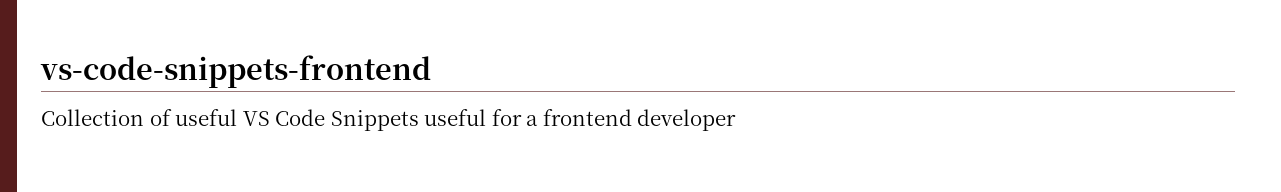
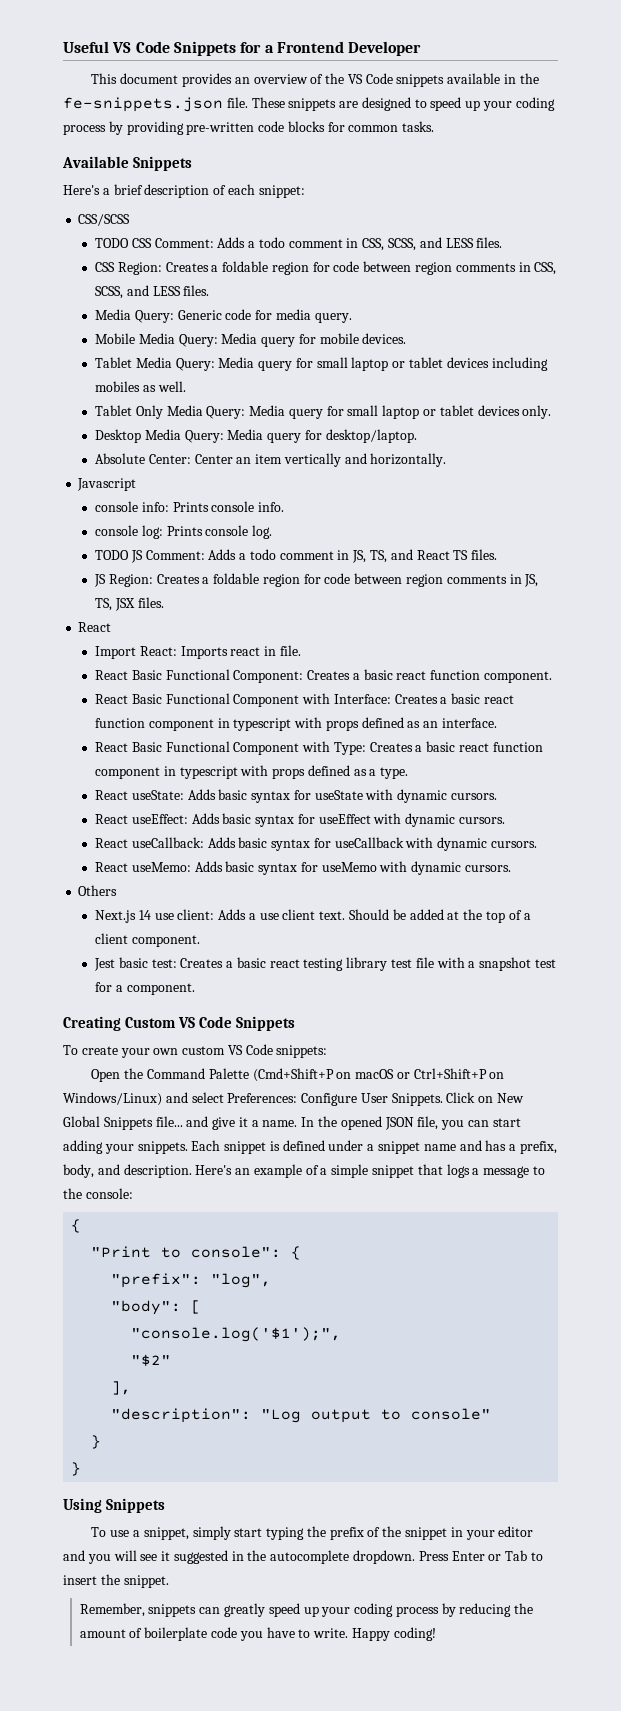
- vs-code-snippets-frontend
- Collection of useful VS Code Snippets useful for a frontend developer
+ Useful VS Code Snippets for a Frontend Developer
+ This document provides an overview of the VS Code snippets available in the fe-snippets.json file. These snippets are designed to speed up your coding process by providing pre-written code blocks for common tasks.
+ Available Snippets
+ Here's a brief description of each snippet:
+ CSS/SCSS
+ TODO CSS Comment: Adds a todo comment in CSS, SCSS, and LESS files.
+ CSS Region: Creates a foldable region for code between region comments in CSS, SCSS, and LESS files.
+ Media Query: Generic code for media query.
+ Mobile Media Query: Media query for mobile devices.
+ Tablet Media Query: Media query for small laptop or tablet devices including mobiles as well.
+ Tablet Only Media Query: Media query for small laptop or tablet devices only.
+ Desktop Media Query: Media query for desktop/laptop.
+ Absolute Center: Center an item vertically and horizontally.
+ Javascript
+ console info: Prints console info.
+ console log: Prints console log.
+ TODO JS Comment: Adds a todo comment in JS, TS, and React TS files.
+ JS Region: Creates a foldable region for code between region comments in JS, TS, JSX files.
+ React
+ Import React: Imports react in file.
+ React Basic Functional Component: Creates a basic react function component.
+ React Basic Functional Component with Interface: Creates a basic react function component in typescript with props defined as an interface.
+ React Basic Functional Component with Type: Creates a basic react function component in typescript with props defined as a type.
+ React useState: Adds basic syntax for useState with dynamic cursors.
+ React useEffect: Adds basic syntax for useEffect with dynamic cursors.
+ React useCallback: Adds basic syntax for useCallback with dynamic cursors.
+ React useMemo: Adds basic syntax for useMemo with dynamic cursors.
+ Others
+ Next.js 14 use client: Adds a use client text. Should be added at the top of a client component.
+ Jest basic test: Creates a basic react testing library test file with a snapshot test for a component.
+ Creating Custom VS Code Snippets
+ To create your own custom VS Code snippets:
+ Open the Command Palette (Cmd+Shift+P on macOS or Ctrl+Shift+P on Windows/Linux) and select Preferences: Configure User Snippets. Click on New Global Snippets file... and give it a name. In the opened JSON file, you can start adding your snippets. Each snippet is defined under a snippet name and has a prefix, body, and description. Here's an example of a simple snippet that logs a message to the console:
+ {
+ "Print to console": {
+ "prefix": "log",
+ "body": [
+ "console.log('$1');",
+ "$2"
+ ],
+ "description": "Log output to console"
+ }
+ }
+ Using Snippets
+ To use a snippet, simply start typing the prefix of the snippet in your editor and you will see it suggested in the autocomplete dropdown. Press Enter or Tab to insert the snippet.
+ Remember, snippets can greatly speed up your coding process by reducing the amount of boilerplate code you have to write. Happy coding!

